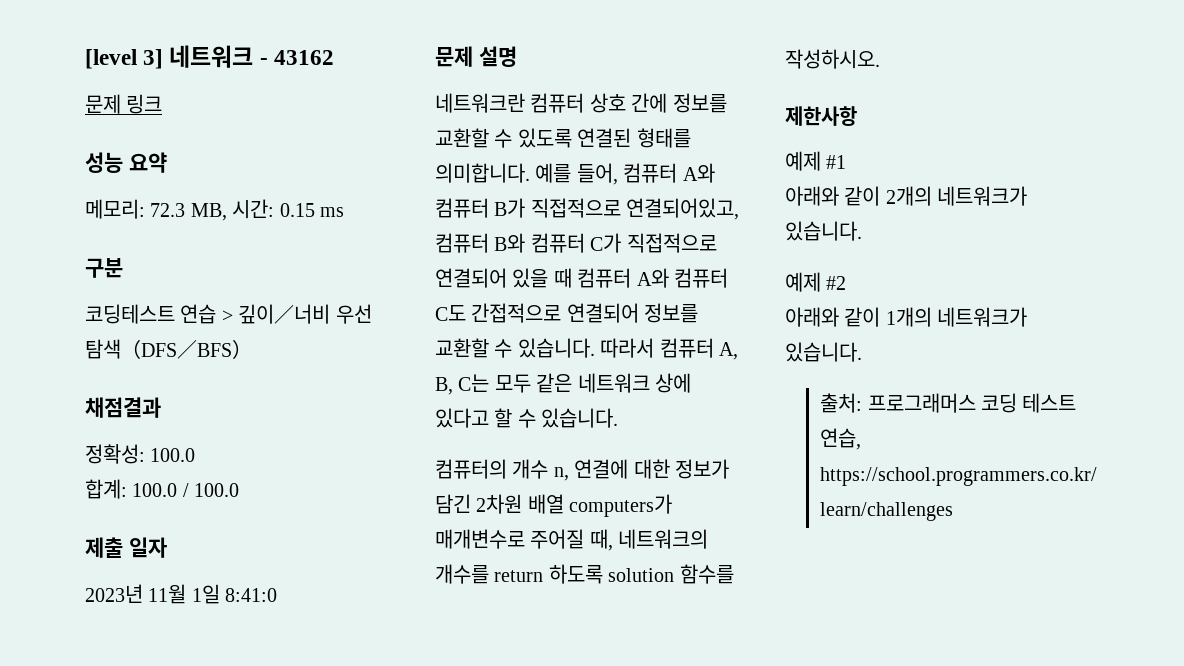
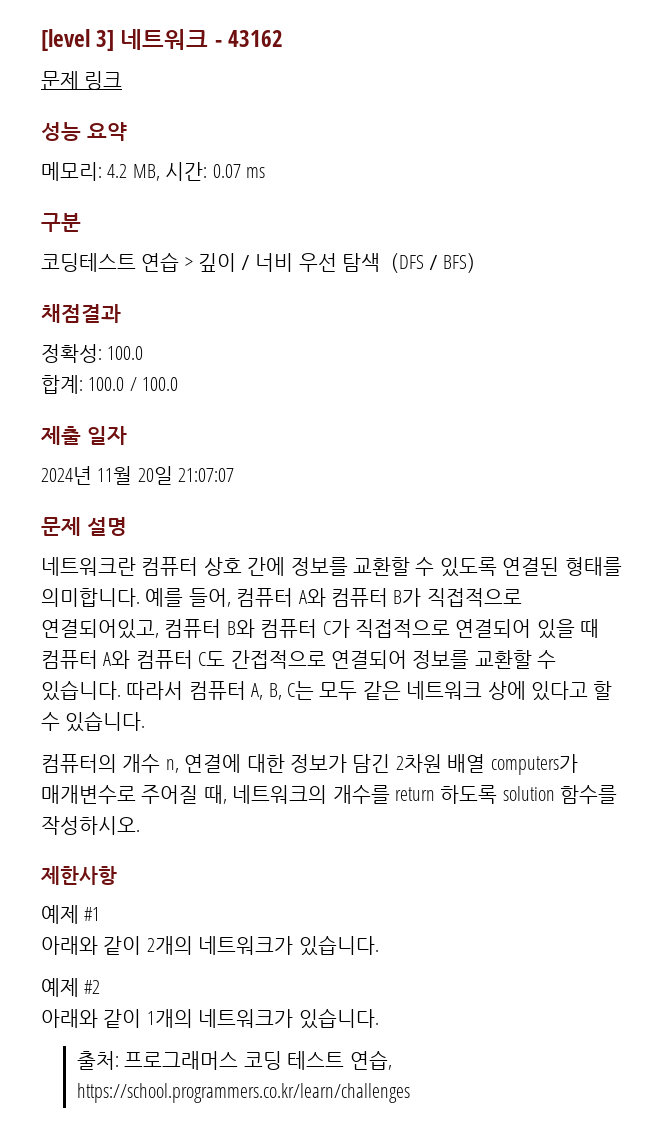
- 메모리: 72.3 MB, 시간: 0.15 ms
+ 메모리: 4.2 MB, 시간: 0.07 ms
- 2023년 11월 1일 8:41:0
+ 2024년 11월 20일 21:07:07

